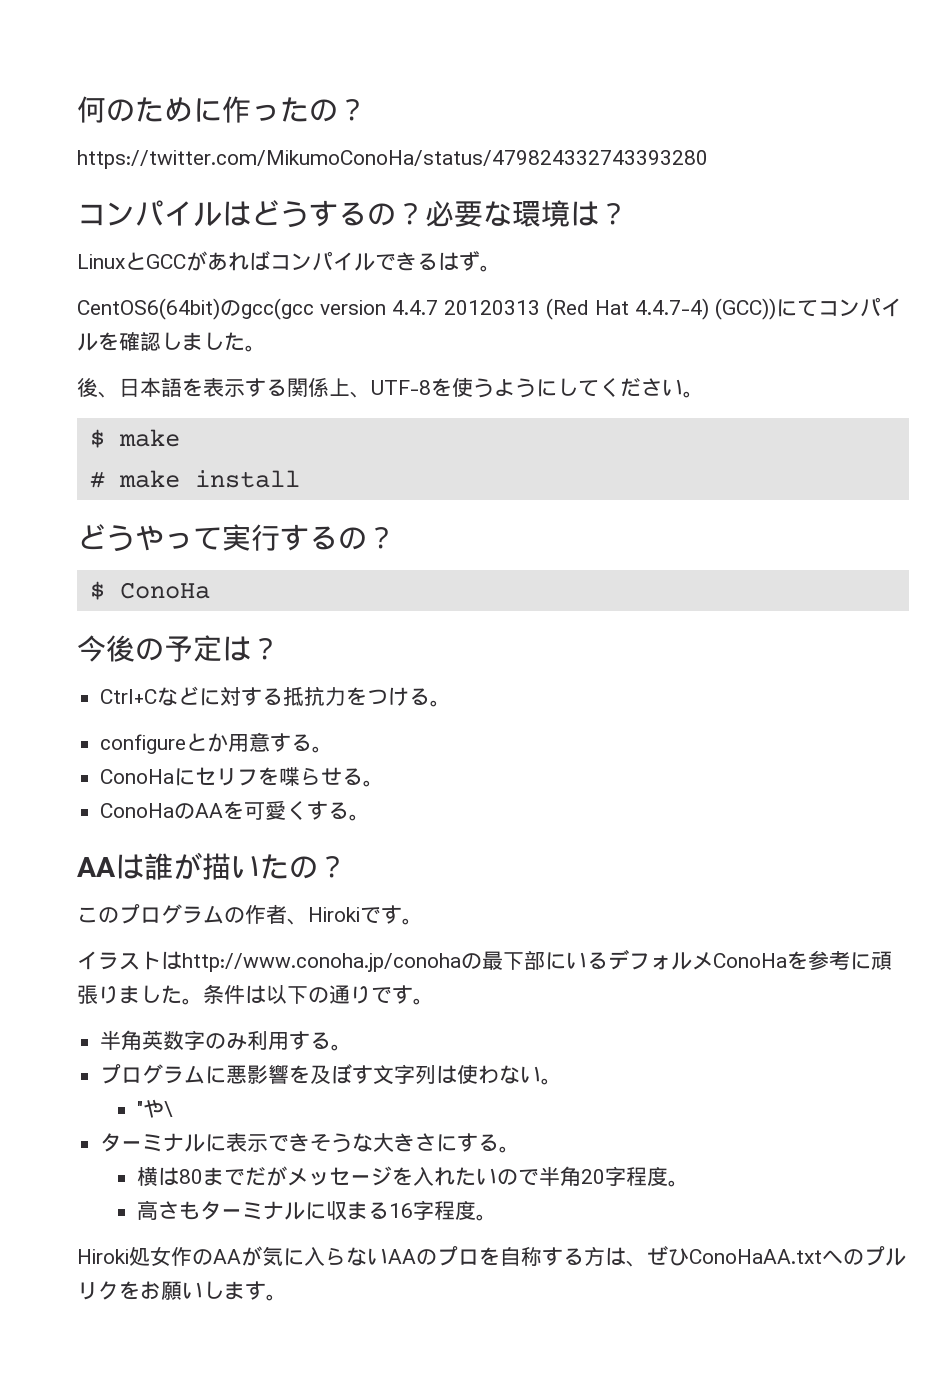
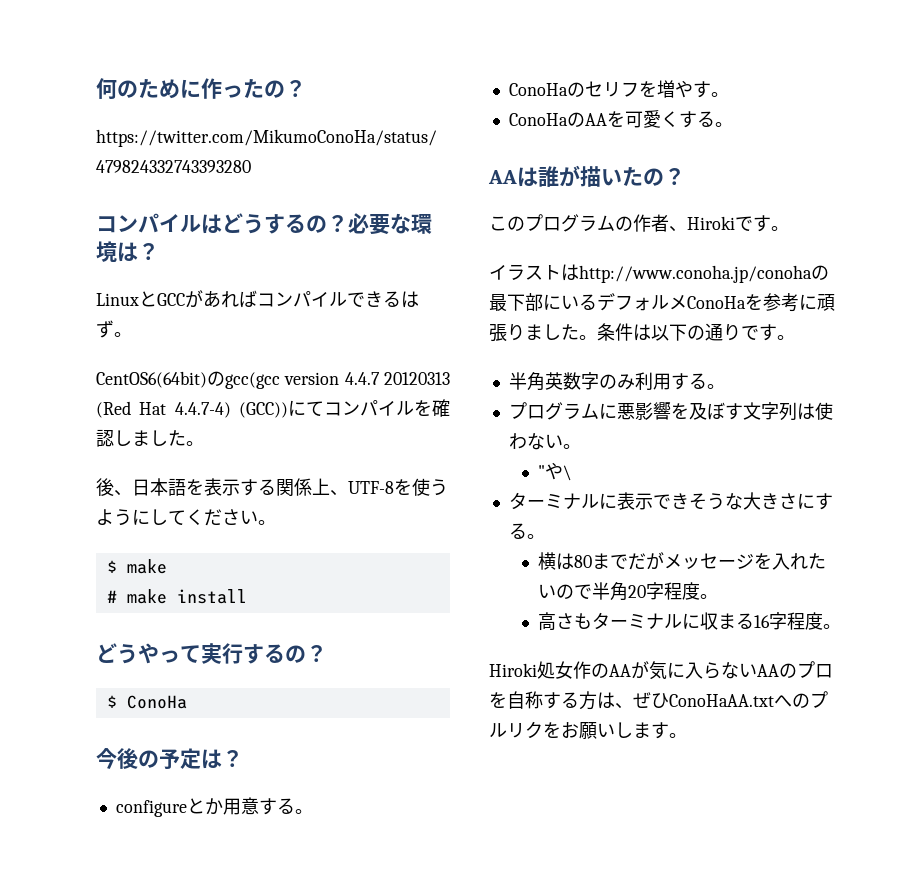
- Ctrl+Cなどに対する抵抗力をつける。
- ConoHaにセリフを喋らせる。
+ ConoHaのセリフを増やす。

